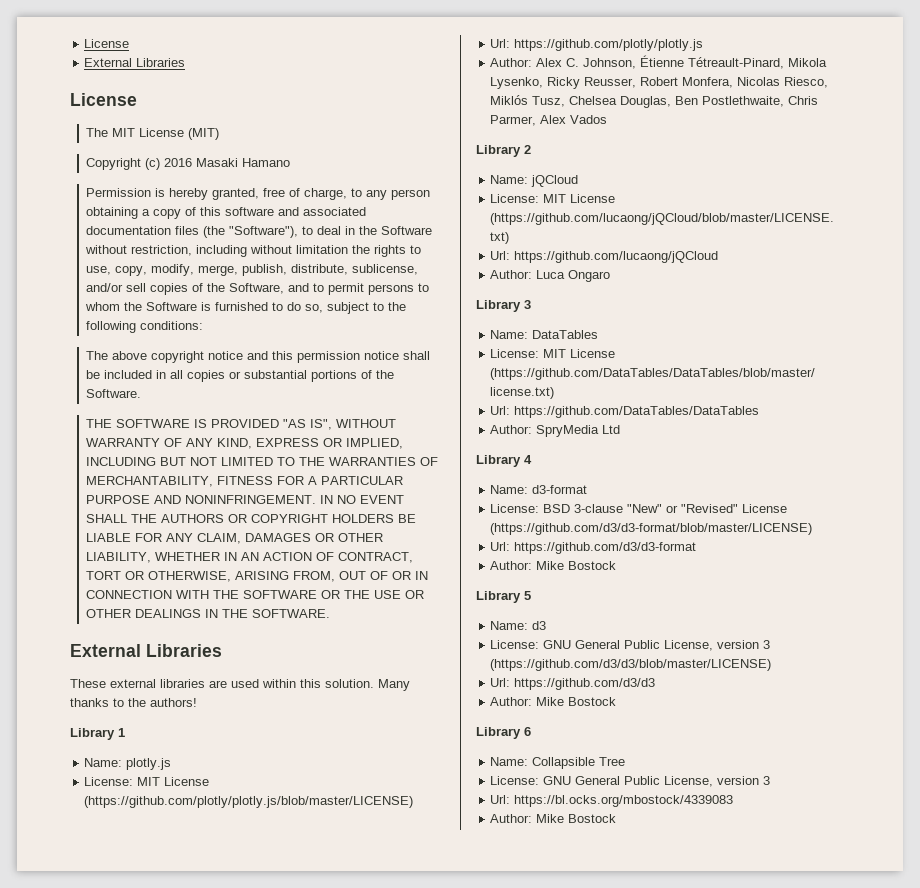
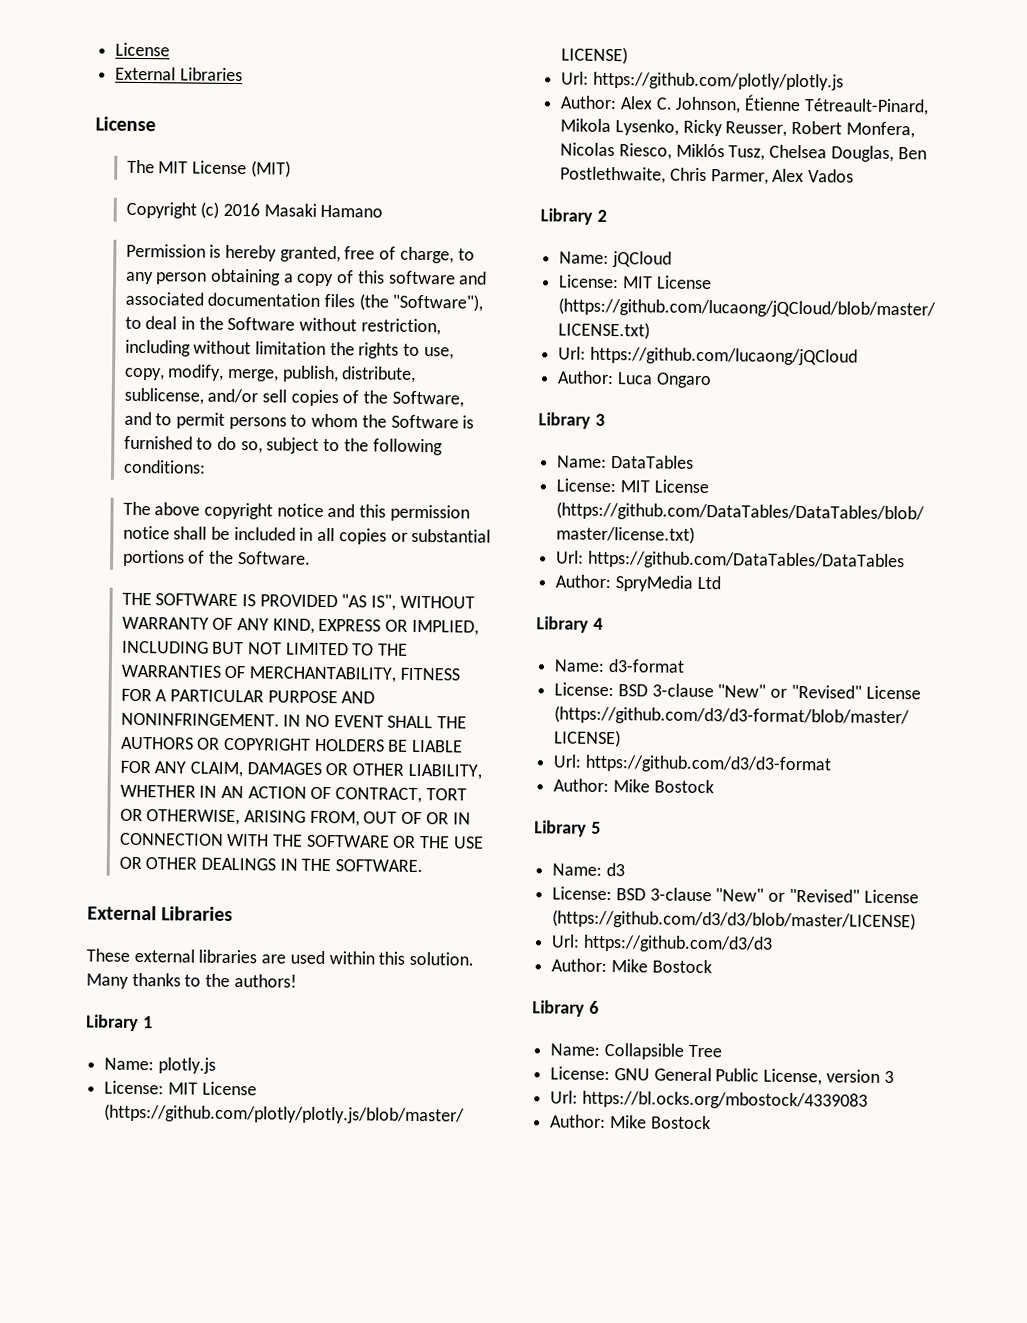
- License: GNU General Public License, version 3 (https://github.com/d3/d3/blob/master/LICENSE)
+ License: BSD 3-clause "New" or "Revised" License (https://github.com/d3/d3/blob/master/LICENSE)

